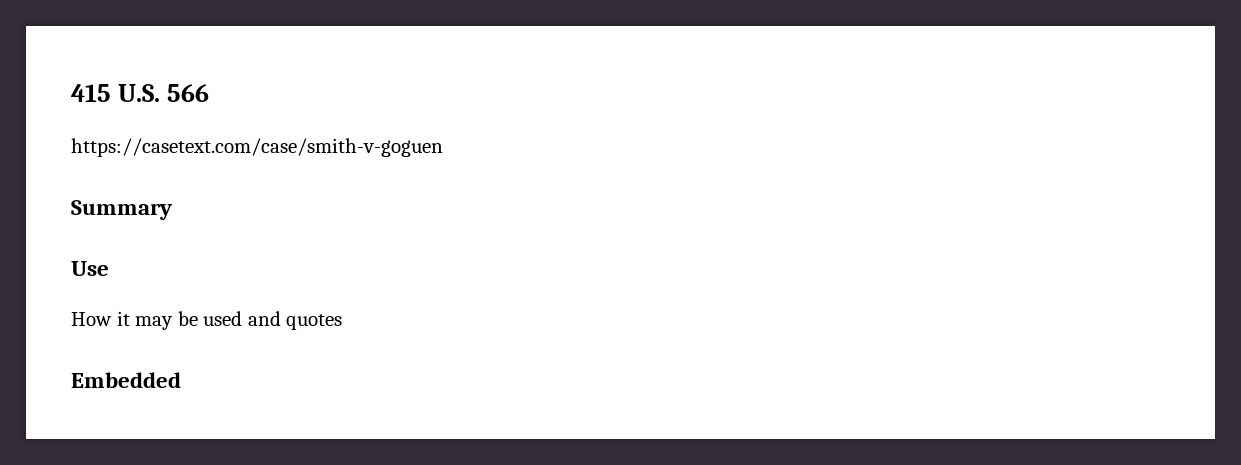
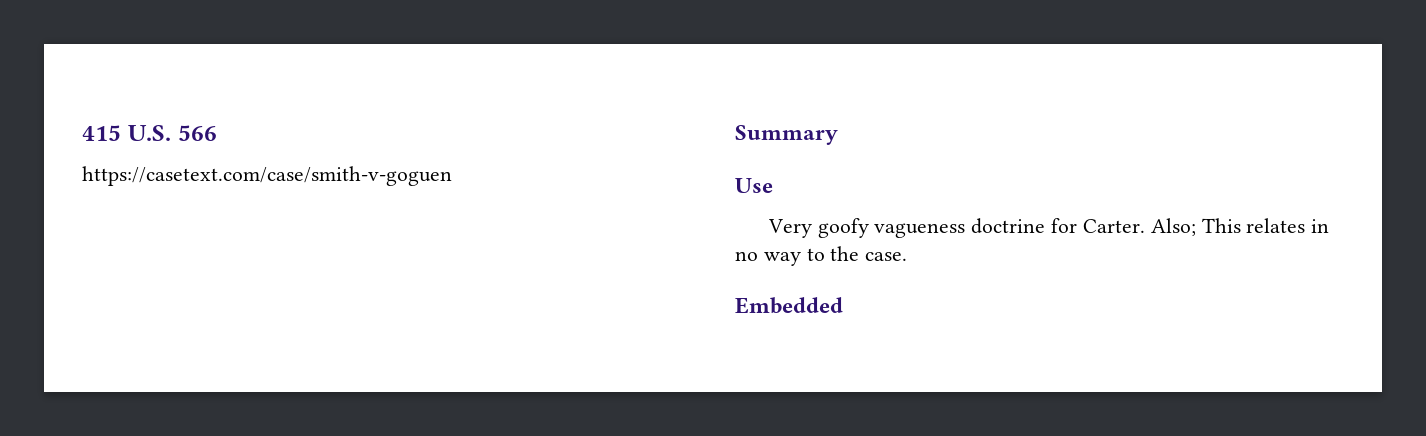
- How it may be used and quotes
+ Very goofy vagueness doctrine for Carter. Also; This relates in no way to the case.

